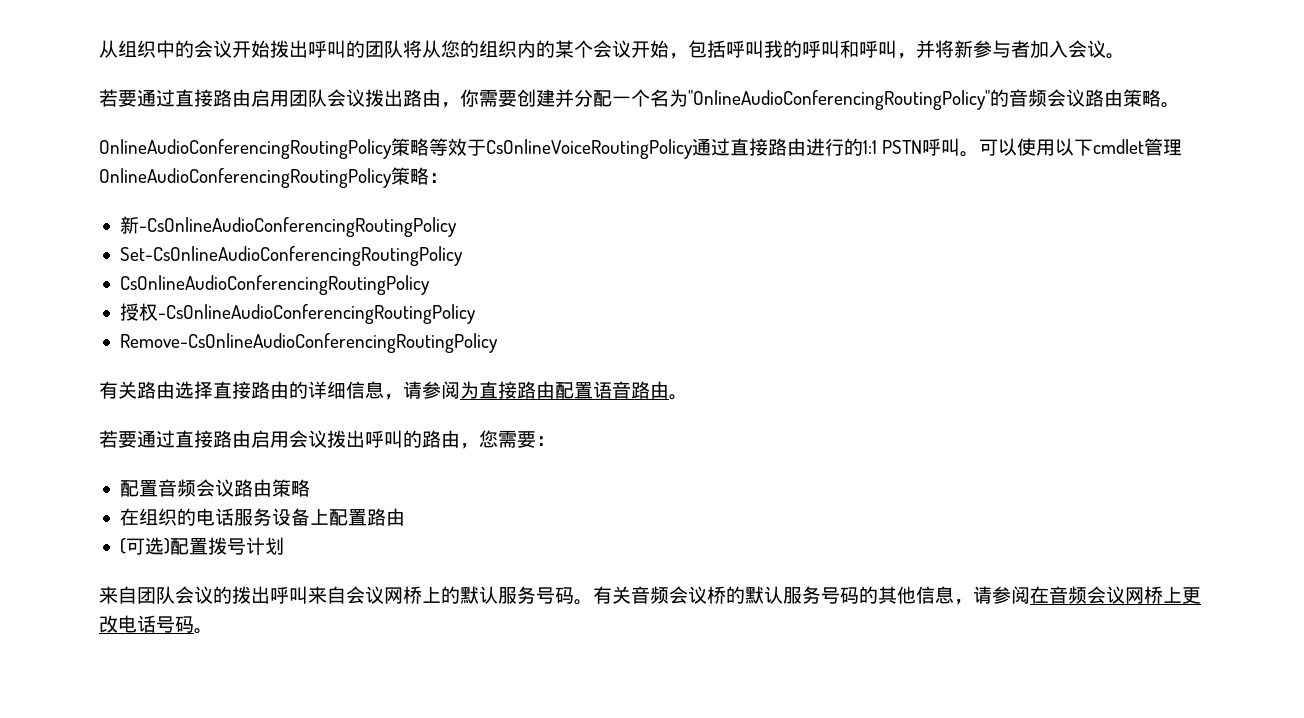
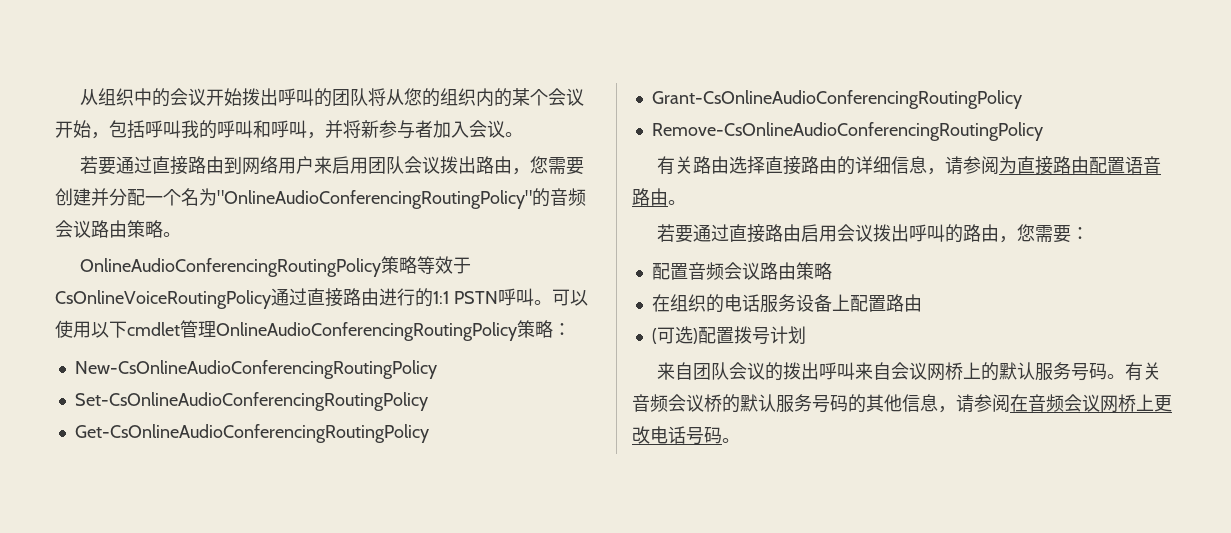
- 若要通过直接路由启用团队会议拨出路由，你需要创建并分配一个名为"OnlineAudioConferencingRoutingPolicy"的音频会议路由策略。
+ 若要通过直接路由到网络用户来启用团队会议拨出路由，您需要创建并分配一个名为"OnlineAudioConferencingRoutingPolicy"的音频会议路由策略。
- 新-CsOnlineAudioConferencingRoutingPolicy
+ New-CsOnlineAudioConferencingRoutingPolicy
- CsOnlineAudioConferencingRoutingPolicy
- 授权-CsOnlineAudioConferencingRoutingPolicy
+ Get-CsOnlineAudioConferencingRoutingPolicy
+ Grant-CsOnlineAudioConferencingRoutingPolicy

